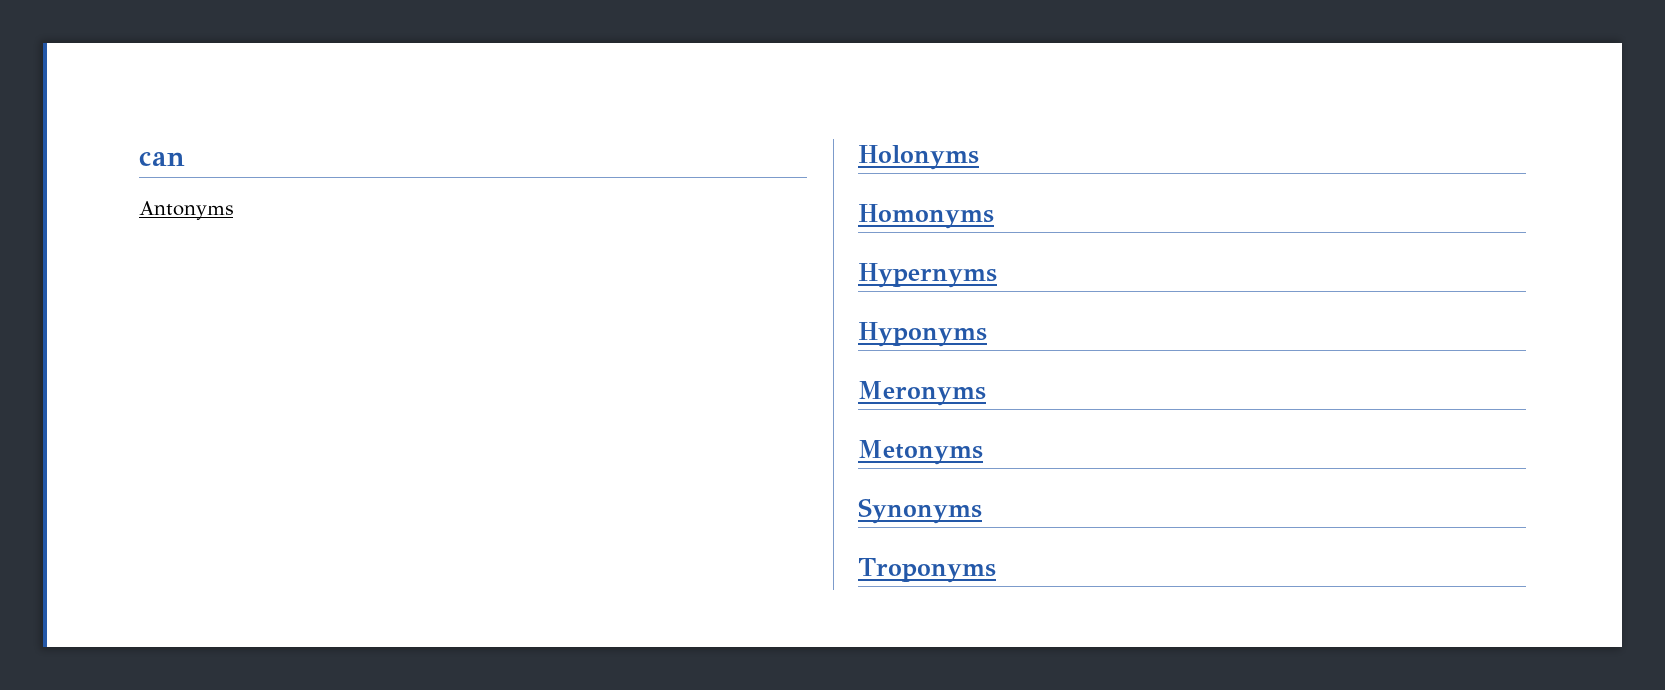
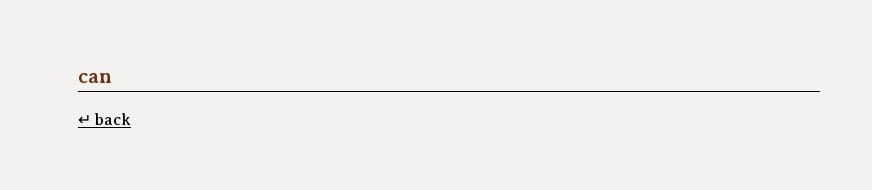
- Antonyms
- Holonyms
- Homonyms
- Hypernyms
- Hyponyms
- Meronyms
- Metonyms
- Synonyms
- Troponyms
+ ↵ back

